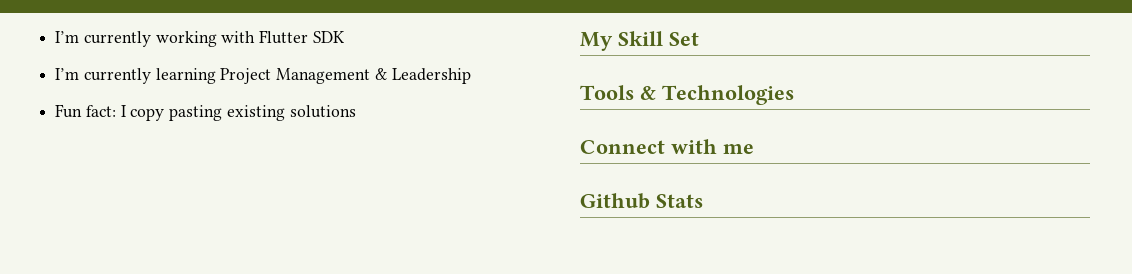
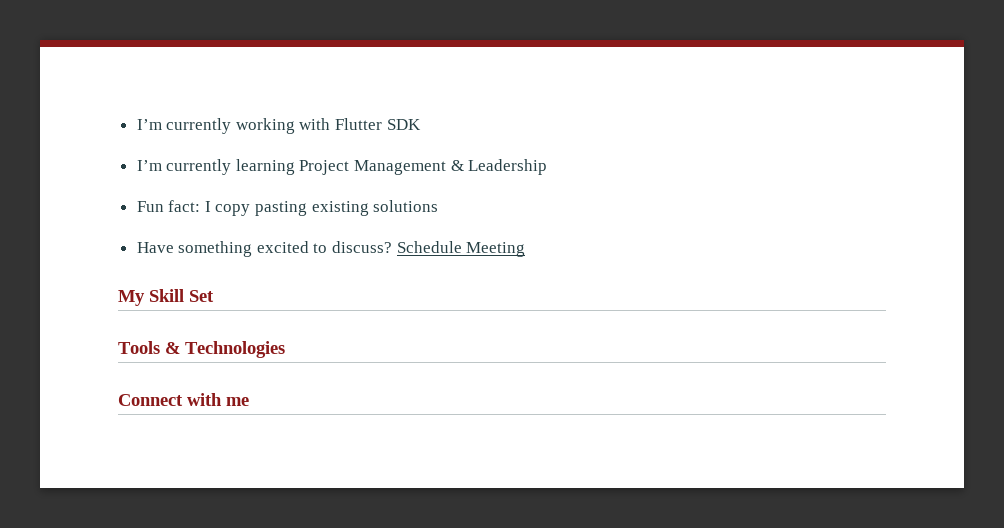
+ Have something excited to discuss? Schedule Meeting
- Github Stats

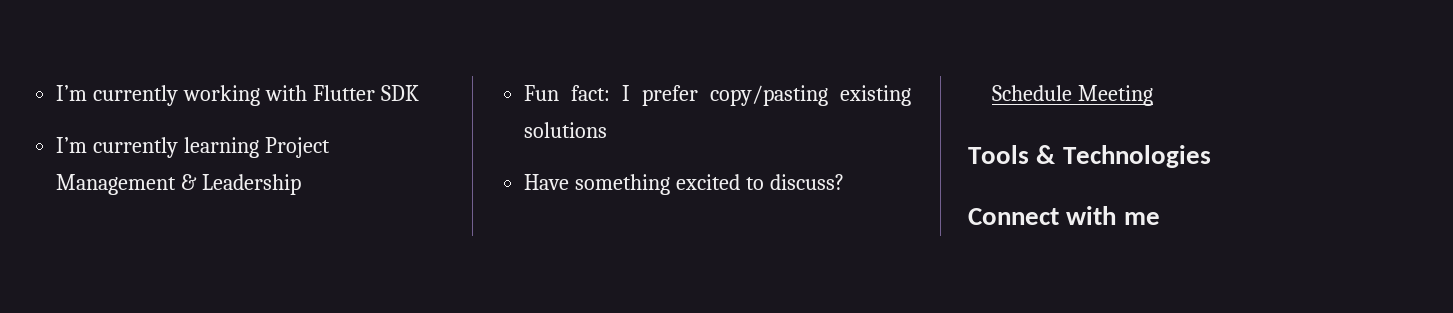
- Fun fact: I copy pasting existing solutions
+ Fun fact: I prefer copy/pasting existing solutions
- My Skill Set

